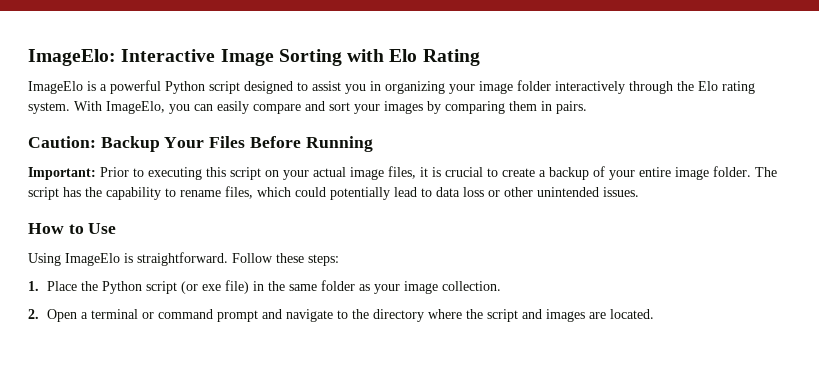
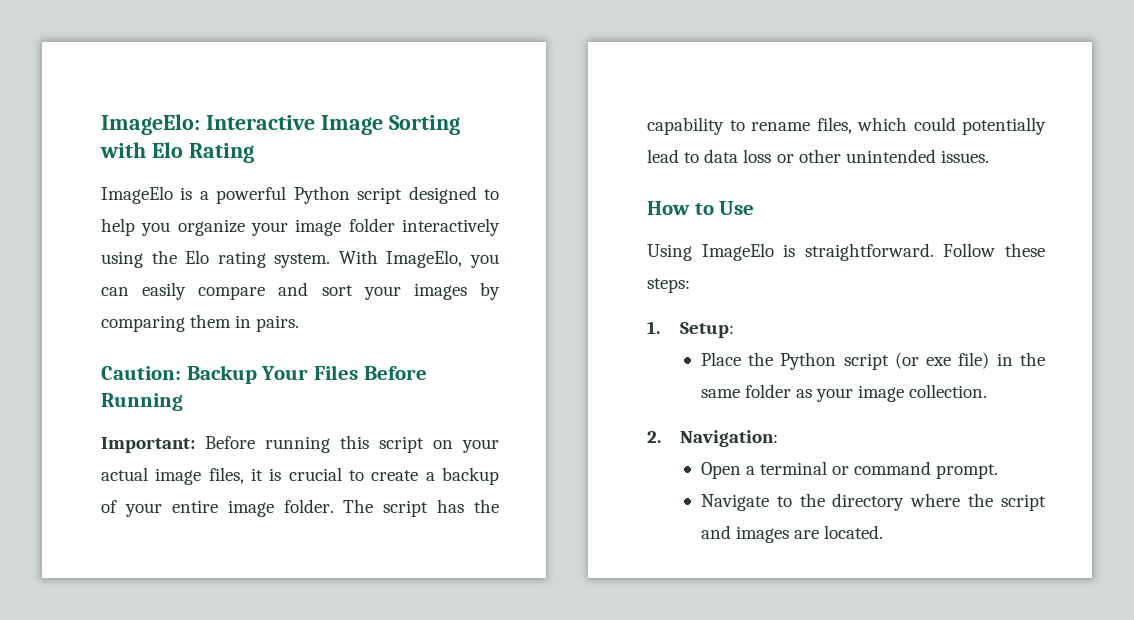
- ImageElo is a powerful Python script designed to assist you in organizing your image folder interactively through the Elo rating system.
+ ImageElo is a powerful Python script designed to help you organize your image folder interactively using the Elo rating system.
- Important: Prior to executing this script on your actual image files, it is crucial to create a backup of your entire image folder.
+ Important: Before running this script on your actual image files, it is crucial to create a backup of your entire image folder.
- 1. Place the Python script (or exe file) in the same folder as your image collection.
+ 1. Setup:
+ Place the Python script (or exe file) in the same folder as your image collection.
- 2. Open a terminal or command prompt and navigate to the directory where the script and images are located.
+ 2. Navigation:
+ Open a terminal or command prompt.
+ Navigate to the directory where the script and images are located.

